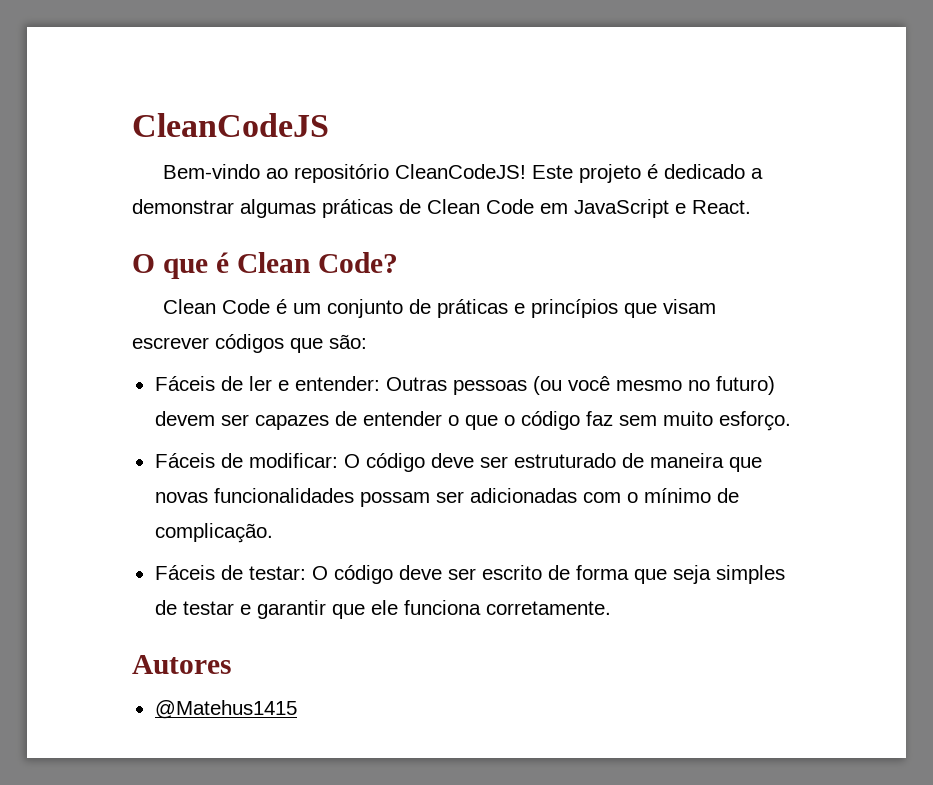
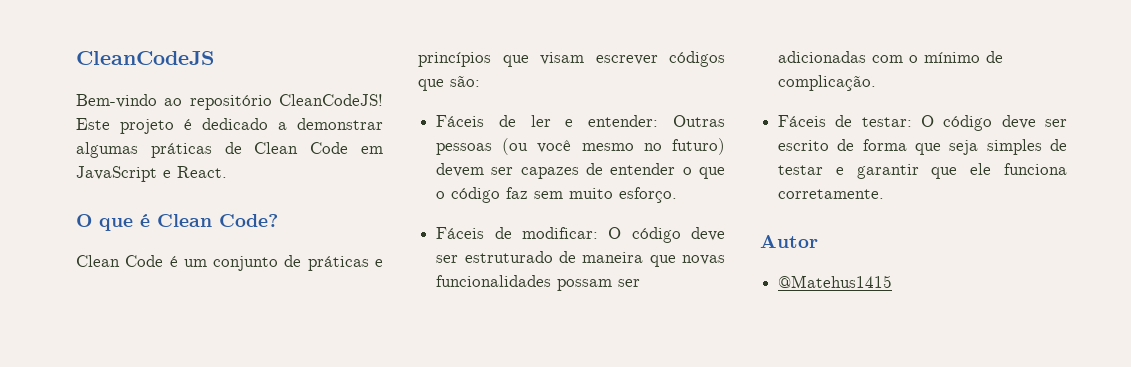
- Autores
+ Autor

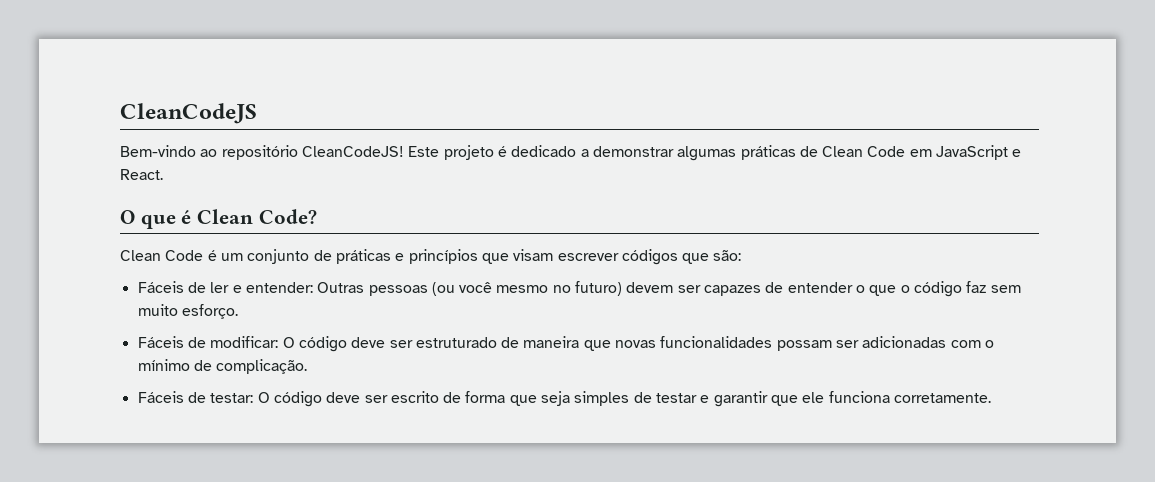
- Autor
- @Matehus1415

